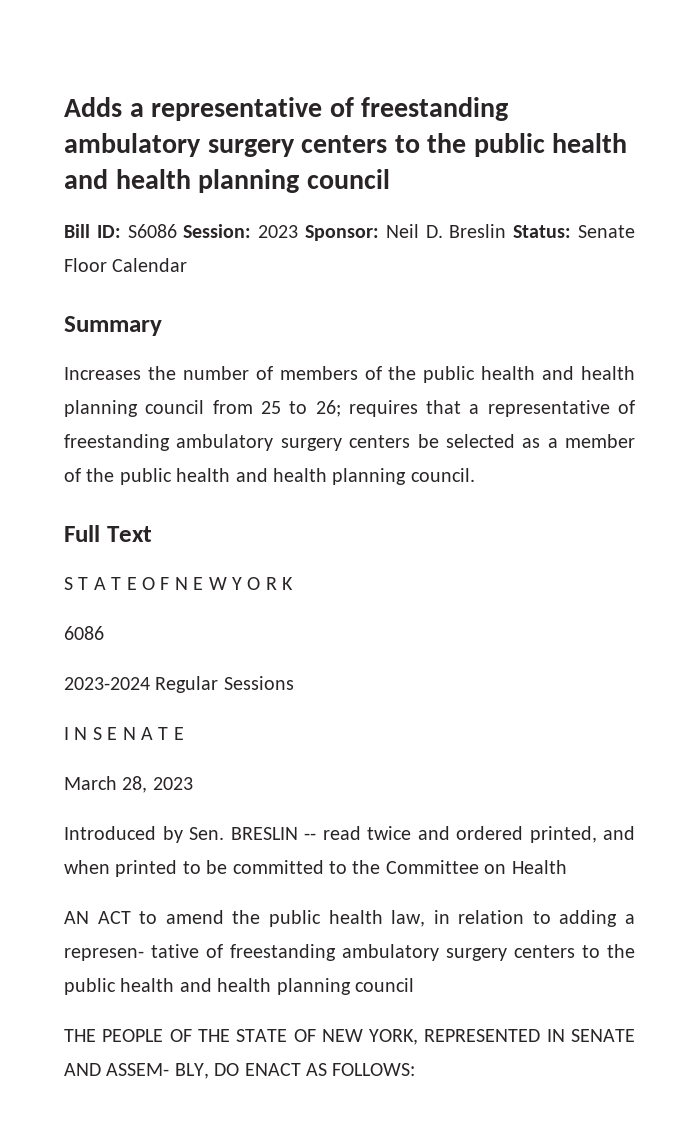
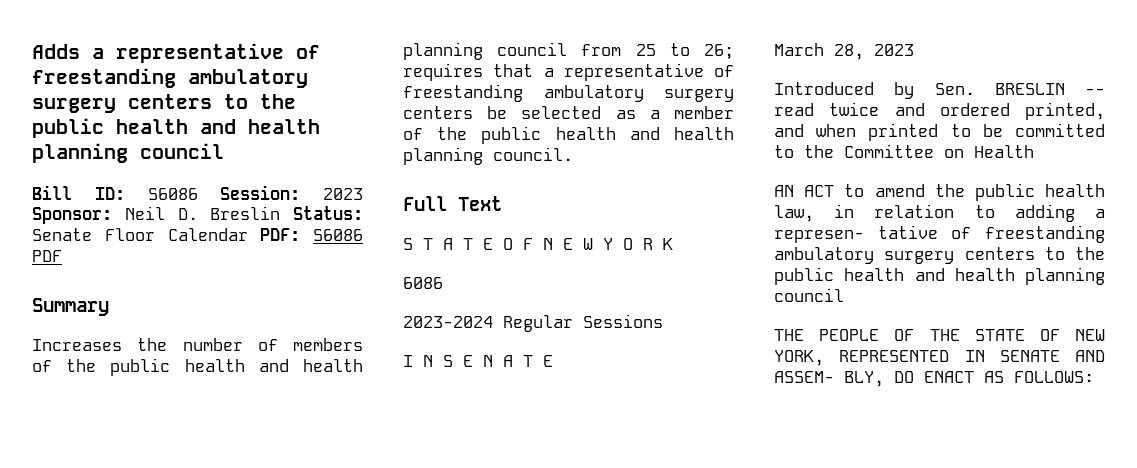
- Bill ID: S6086 Session: 2023 Sponsor: Neil D. Breslin Status: Senate Floor Calendar
+ Bill ID: S6086 Session: 2023 Sponsor: Neil D. Breslin Status: Senate Floor Calendar PDF: S6086 PDF

